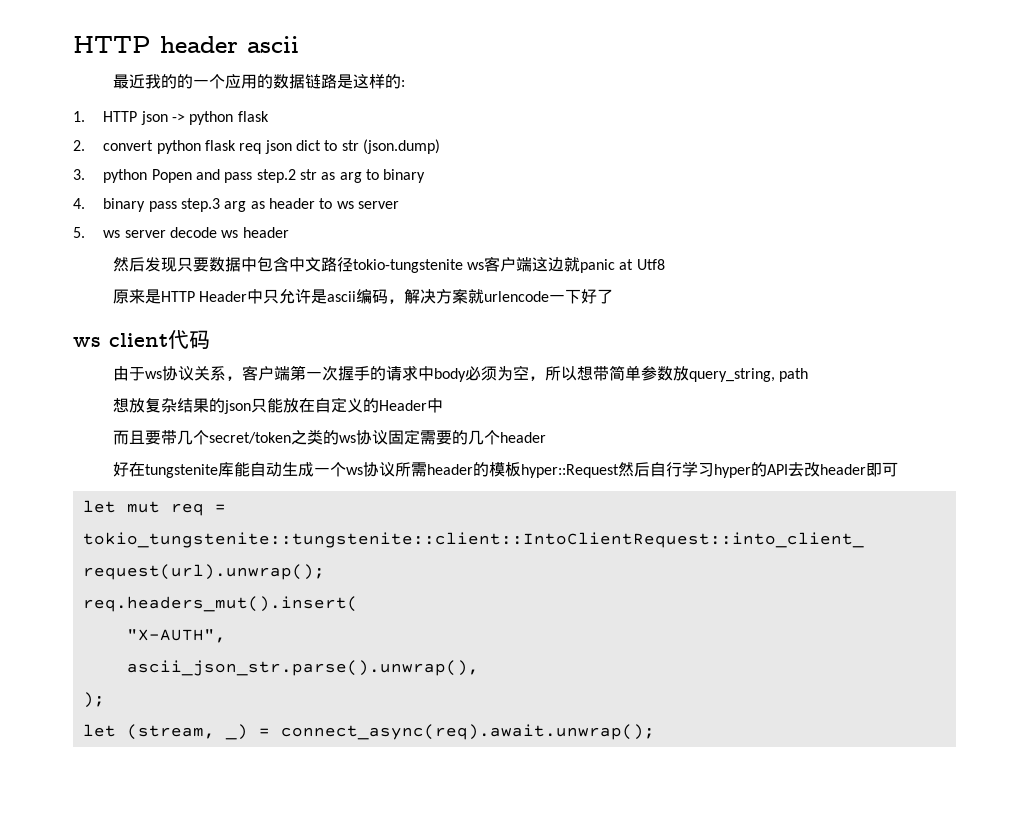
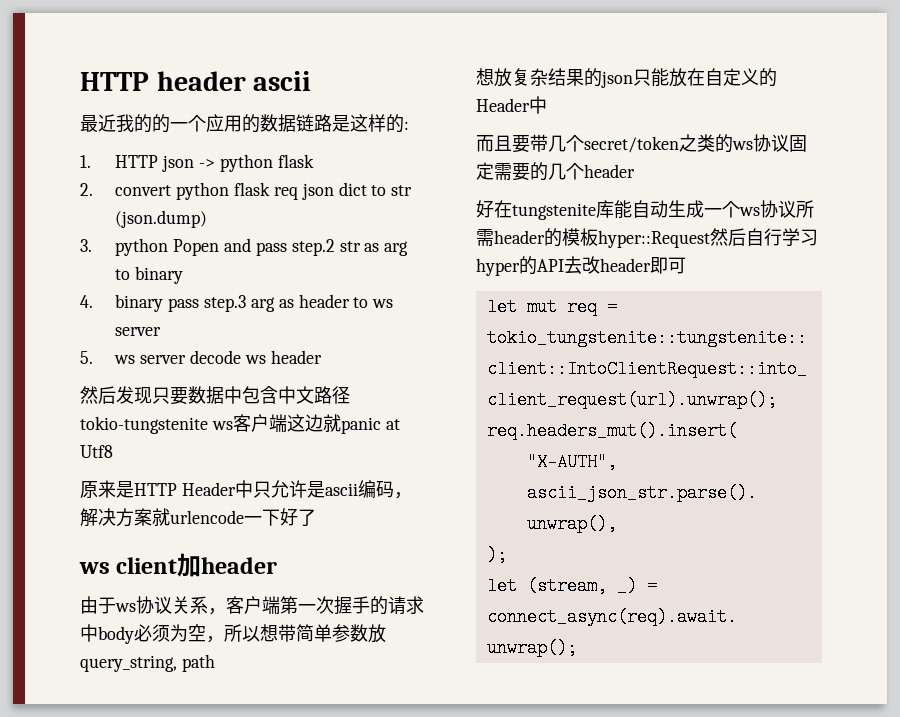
- ws client代码
+ ws client加header

